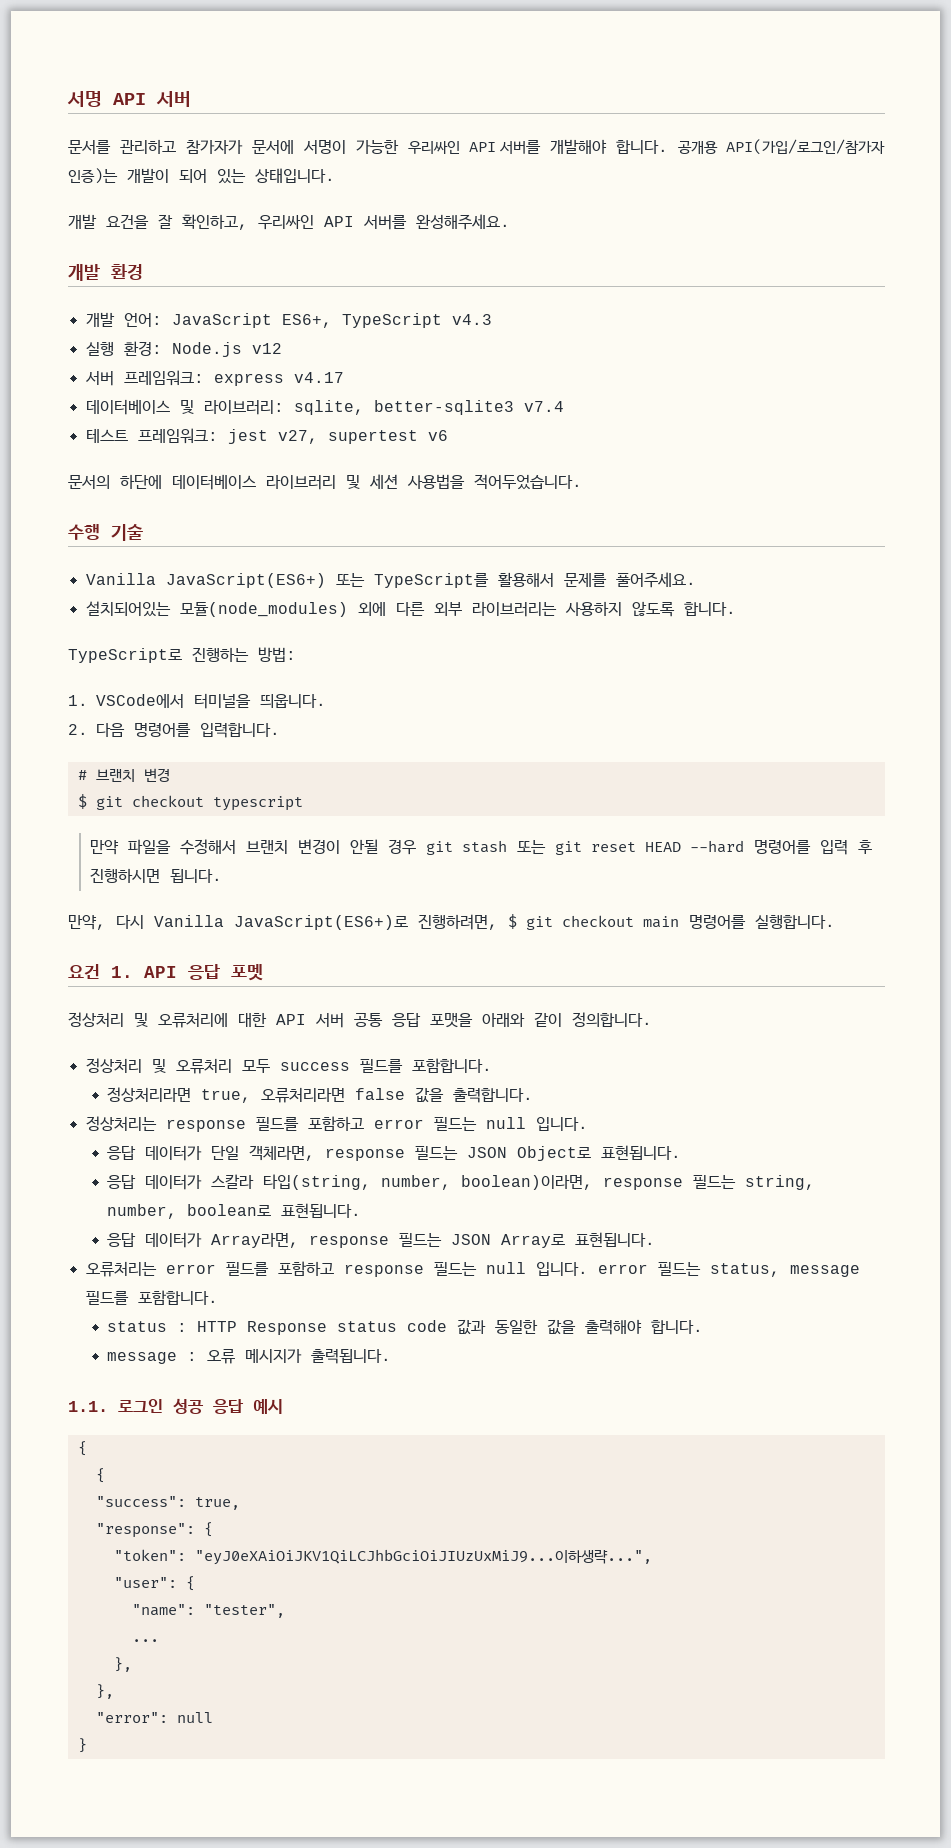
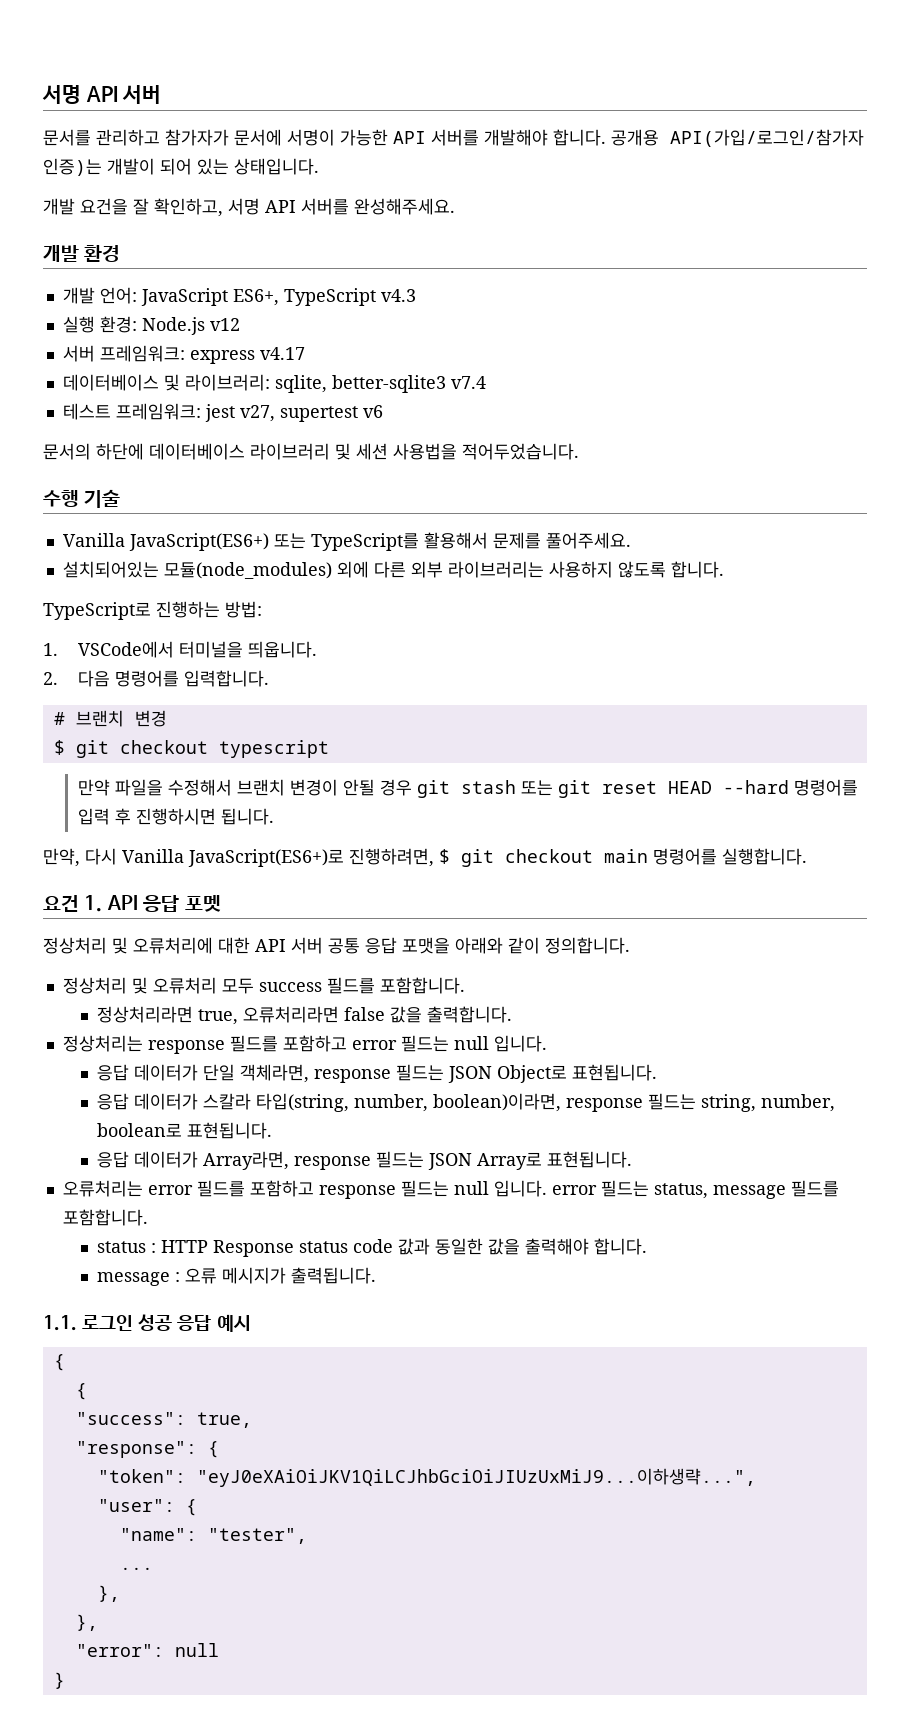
- 문서를 관리하고 참가자가 문서에 서명이 가능한 우리싸인 API 서버를 개발해야 합니다.
+ 문서를 관리하고 참가자가 문서에 서명이 가능한 API 서버를 개발해야 합니다.
- 개발 요건을 잘 확인하고, 우리싸인 API 서버를 완성해주세요.
+ 개발 요건을 잘 확인하고, 서명 API 서버를 완성해주세요.

